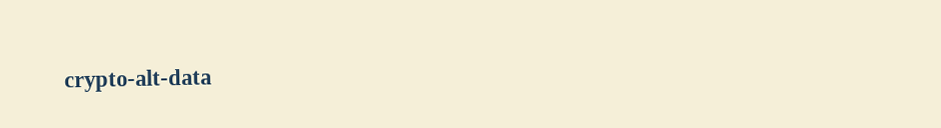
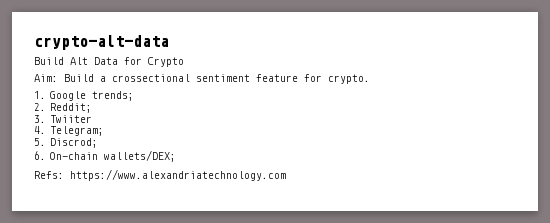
+ Build Alt Data for Crypto
+ Aim: Build a crossectional sentiment feature for crypto.
+ 1. Google trends;
+ 2. Reddit;
+ 3. Twiiter
+ 4. Telegram;
+ 5. Discrod;
+ 6. On-chain wallets/DEX;
+ Refs: https://www.alexandriatechnology.com

